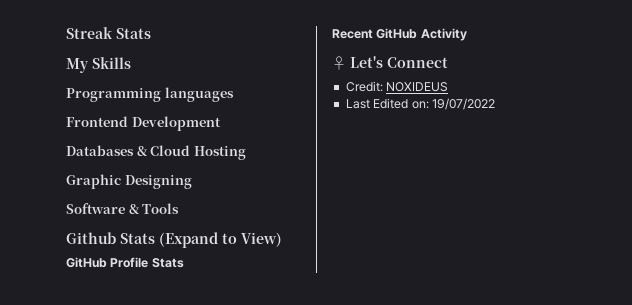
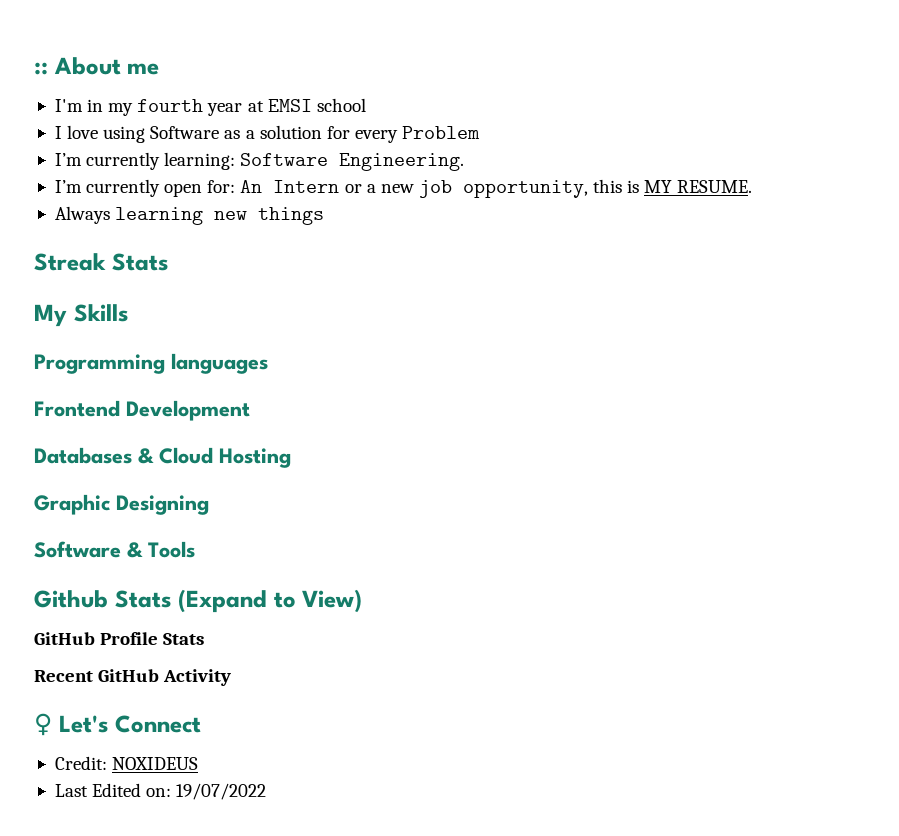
+ :: About me
+ I'm in my fourth year at EMSI school
+ I love using Software as a solution for every Problem
+ I’m currently learning: Software Engineering.
+ I’m currently open for: An Intern or a new job opportunity, this is MY RESUME.
+ Always learning new things

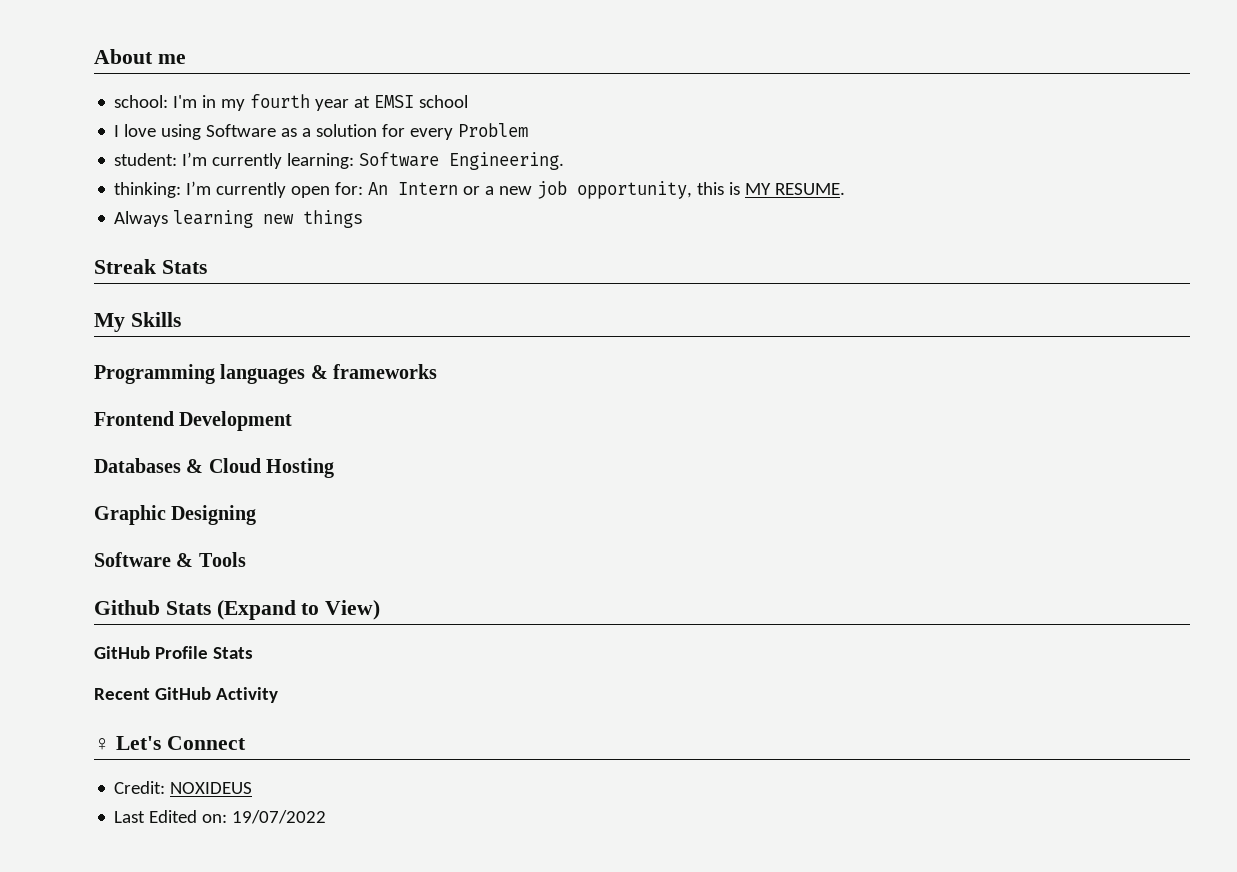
- :: About me
+ About me
- I'm in my fourth year at EMSI school
+ school: I'm in my fourth year at EMSI school
- I’m currently learning: Software Engineering.
+ student: I’m currently learning: Software Engineering.
- I’m currently open for: An Intern or a new job opportunity, this is MY RESUME.
+ thinking: I’m currently open for: An Intern or a new job opportunity, this is MY RESUME.
- Programming languages
+ Programming languages & frameworks

